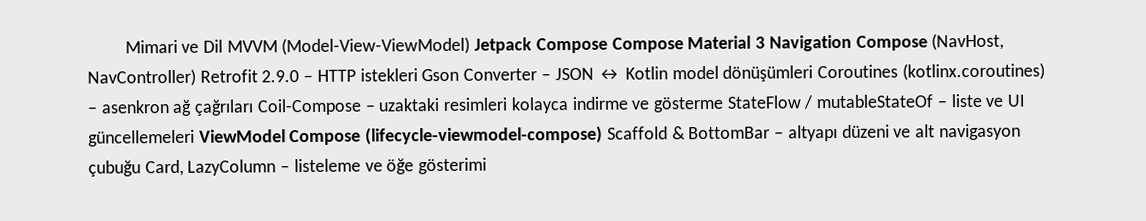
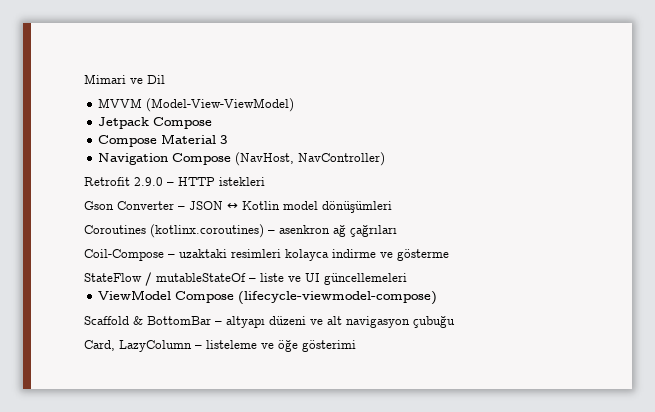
- Mimari ve Dil MVVM (Model-View-ViewModel) Jetpack Compose Compose Material 3 Navigation Compose (NavHost, NavController) Retrofit 2.9.0 – HTTP istekleri Gson Converter – JSON ↔ Kotlin model dönüşümleri Coroutines (kotlinx.coroutines) – asenkron ağ çağrıları Coil-Compose – uzaktaki resimleri kolayca indirme ve gösterme StateFlow / mutableStateOf – liste ve UI güncellemeleri ViewModel Compose (lifecycle-viewmodel-compose) Scaffold & BottomBar – altyapı düzeni ve alt navigasyon çubuğu Card, LazyColumn – listeleme ve öğe gösterimi
+ Mimari ve Dil
+ MVVM (Model-View-ViewModel)
+ Jetpack Compose
+ Compose Material 3
+ Navigation Compose (NavHost, NavController)
+ Retrofit 2.9.0 – HTTP istekleri
+ Gson Converter – JSON ↔ Kotlin model dönüşümleri
+ Coroutines (kotlinx.coroutines) – asenkron ağ çağrıları
+ Coil-Compose – uzaktaki resimleri kolayca indirme ve gösterme
+ StateFlow / mutableStateOf – liste ve UI güncellemeleri
+ ViewModel Compose (lifecycle-viewmodel-compose)
+ Scaffold & BottomBar – altyapı düzeni ve alt navigasyon çubuğu
+ Card, LazyColumn – listeleme ve öğe gösterimi

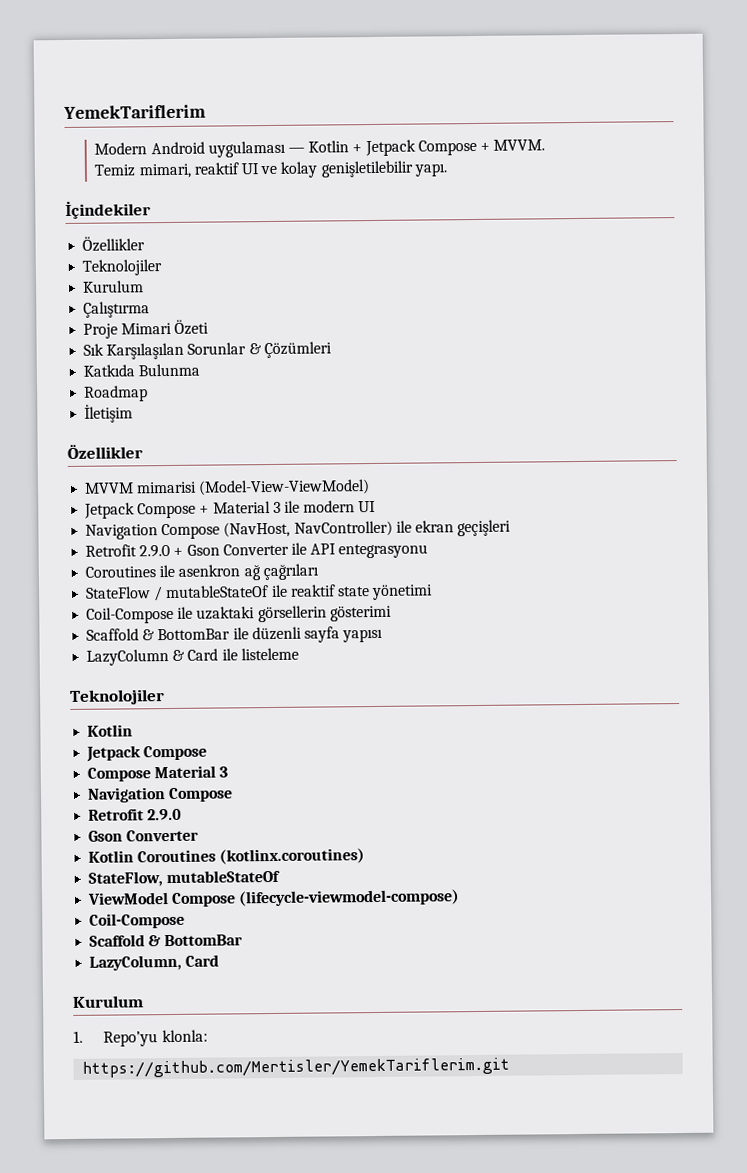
- Mimari ve Dil
+ YemekTariflerim
+ Modern Android uygulaması — Kotlin + Jetpack Compose + MVVM.
+ Temiz mimari, reaktif UI ve kolay genişletilebilir yapı.
+ İçindekiler
+ Özellikler
+ Teknolojiler
+ Kurulum
+ Çalıştırma
+ Proje Mimari Özeti
+ Sık Karşılaşılan Sorunlar & Çözümleri
+ Katkıda Bulunma
+ Roadmap
+ İletişim
+ Özellikler
- MVVM (Model-View-ViewModel)
+ MVVM mimarisi (Model-View-ViewModel)
+ Jetpack Compose + Material 3 ile modern UI
+ Navigation Compose (NavHost, NavController) ile ekran geçişleri
+ Retrofit 2.9.0 + Gson Converter ile API entegrasyonu
+ Coroutines ile asenkron ağ çağrıları
+ StateFlow / mutableStateOf ile reaktif state yönetimi
+ Coil-Compose ile uzaktaki görsellerin gösterimi
+ Scaffold & BottomBar ile düzenli sayfa yapısı
+ LazyColumn & Card ile listeleme
+ Teknolojiler
+ Kotlin
  Compose Material 3
- Navigation Compose (NavHost, NavController)
- Retrofit 2.9.0 – HTTP istekleri
- Gson Converter – JSON ↔ Kotlin model dönüşümleri
- Coroutines (kotlinx.coroutines) – asenkron ağ çağrıları
- Coil-Compose – uzaktaki resimleri kolayca indirme ve gösterme
- StateFlow / mutableStateOf – liste ve UI güncellemeleri
+ Navigation Compose
+ Retrofit 2.9.0
+ Gson Converter
+ Kotlin Coroutines (kotlinx.coroutines)
+ StateFlow, mutableStateOf
  ViewModel Compose (lifecycle-viewmodel-compose)
- Scaffold & BottomBar – altyapı düzeni ve alt navigasyon çubuğu
- Card, LazyColumn – listeleme ve öğe gösterimi
+ Coil-Compose
+ Scaffold & BottomBar
+ LazyColumn, Card
+ Kurulum
+ 1. Repo’yu klonla:
+ https://github.com/Mertisler/YemekTariflerim.git

